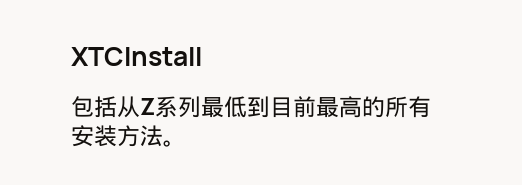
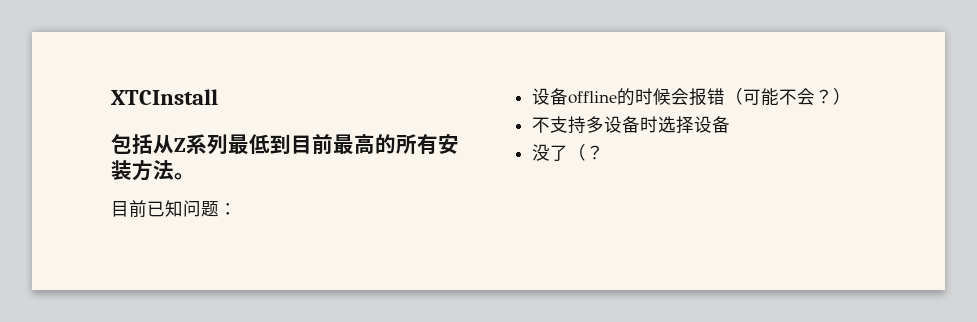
+ 目前已知问题：
+ 设备offline的时候会报错（可能不会？）
+ 不支持多设备时选择设备
+ 没了（？

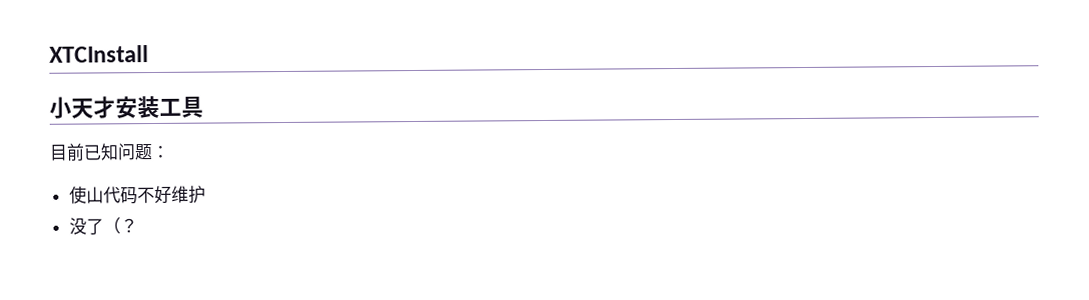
- 包括从Z系列最低到目前最高的所有安装方法。
+ 小天才安装工具
  目前已知问题：
- 设备offline的时候会报错（可能不会？）
- 不支持多设备时选择设备
+ 使山代码不好维护

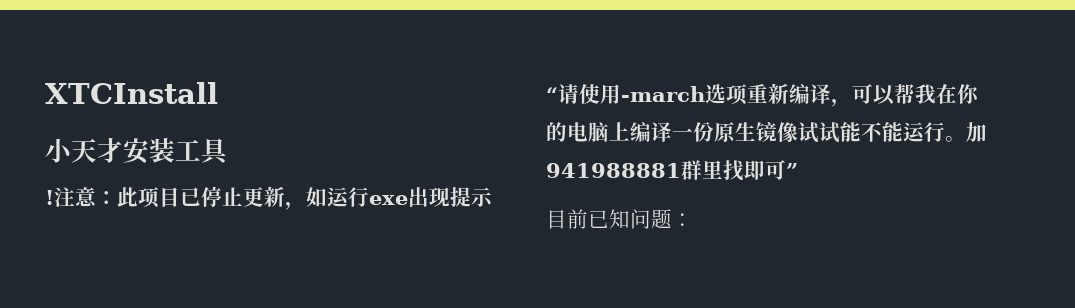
+ !注意：此项目已停止更新，如运行exe出现提示“请使用-march选项重新编译，可以帮我在你的电脑上编译一份原生镜像试试能不能运行。加941988881群里找即可”
  目前已知问题：
- 使山代码不好维护
- 没了（？

